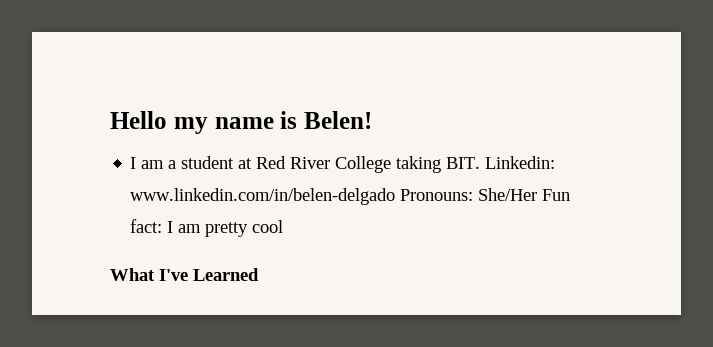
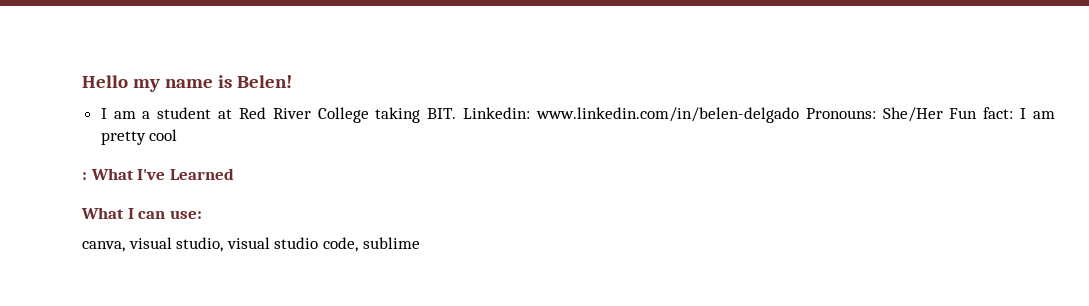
- What I've Learned
+ : What I've Learned
+ What I can use:
+ canva, visual studio, visual studio code, sublime

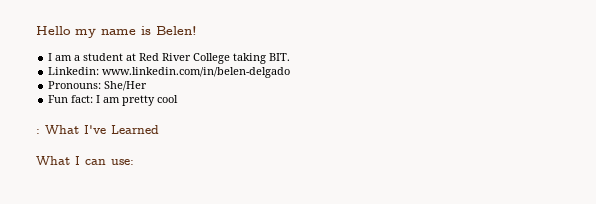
- I am a student at Red River College taking BIT. Linkedin: www.linkedin.com/in/belen-delgado Pronouns: She/Her Fun fact: I am pretty cool
+ I am a student at Red River College taking BIT.
+ Linkedin: www.linkedin.com/in/belen-delgado
+ Pronouns: She/Her
+ Fun fact: I am pretty cool
- canva, visual studio, visual studio code, sublime

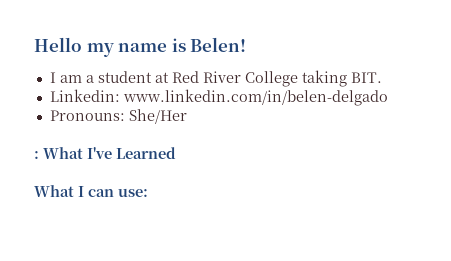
- Fun fact: I am pretty cool

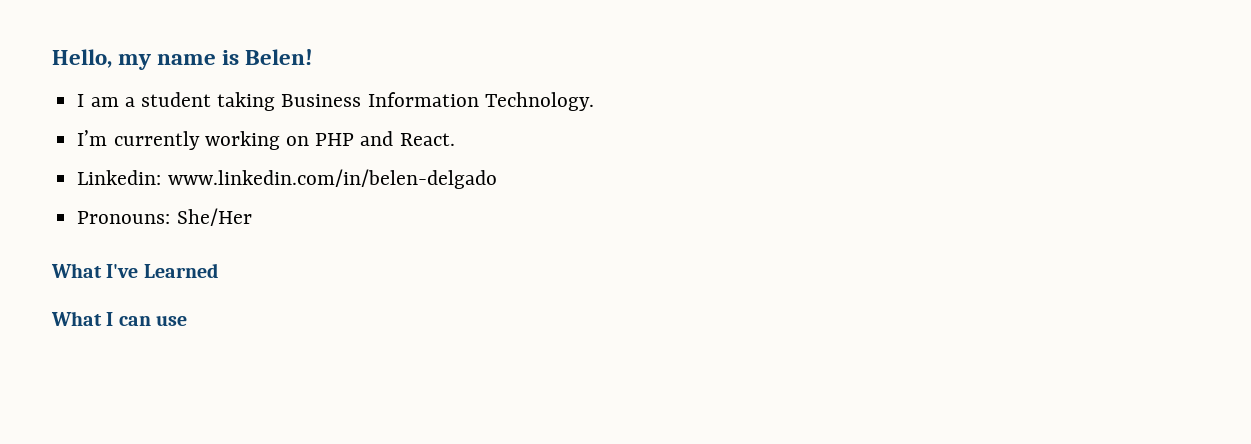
- Hello my name is Belen!
+ Hello, my name is Belen!
- I am a student at Red River College taking BIT.
+ I am a student taking Business Information Technology.
+ I’m currently working on PHP and React.
- : What I've Learned
+ What I've Learned
- What I can use:
+ What I can use

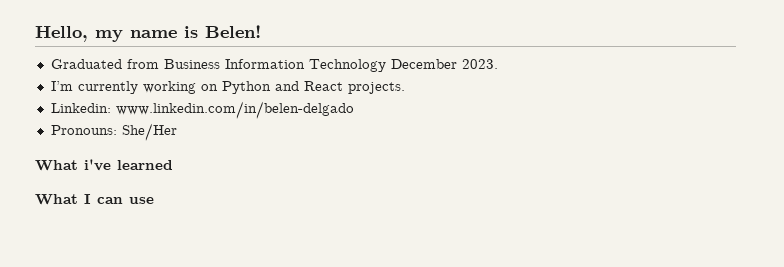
- I am a student taking Business Information Technology.
+ Graduated from Business Information Technology December 2023.
- I’m currently working on PHP and React.
+ I’m currently working on Python and React projects.
- What I've Learned
+ What i've learned

